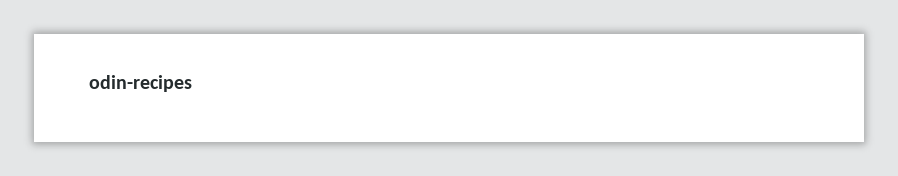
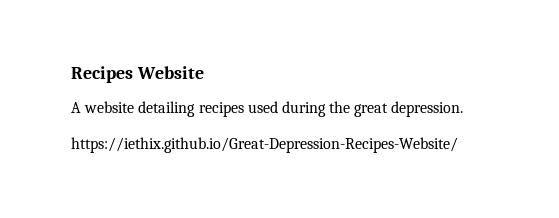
- odin-recipes
+ Recipes Website
+ A website detailing recipes used during the great depression.
+ https://iethix.github.io/Great-Depression-Recipes-Website/

